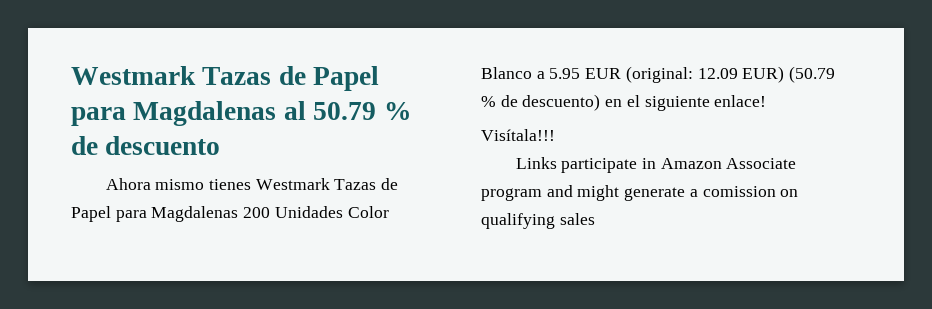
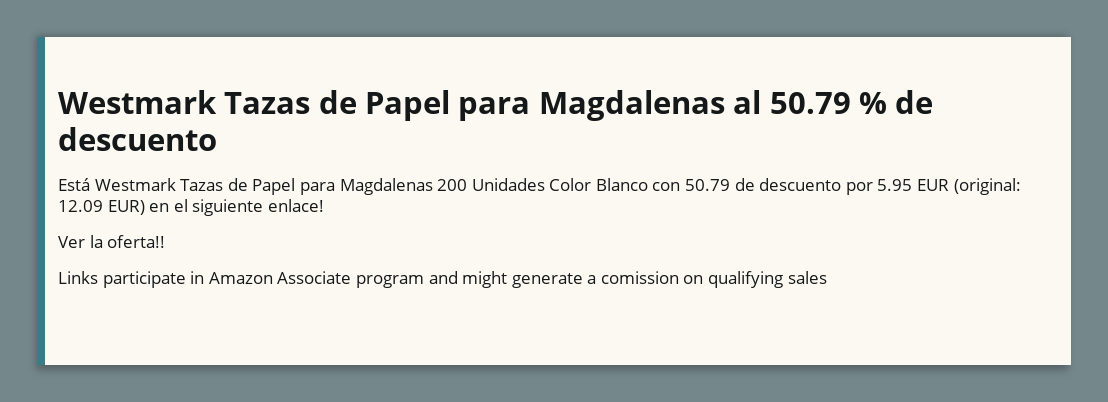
- Ahora mismo tienes Westmark Tazas de Papel para Magdalenas 200 Unidades Color Blanco a 5.95 EUR (original: 12.09 EUR) (50.79 % de descuento) en el siguiente enlace!
+ Está Westmark Tazas de Papel para Magdalenas 200 Unidades Color Blanco con 50.79 de descuento por 5.95 EUR (original: 12.09 EUR) en el siguiente enlace!
- Visítala!!!
+ Ver la oferta!!

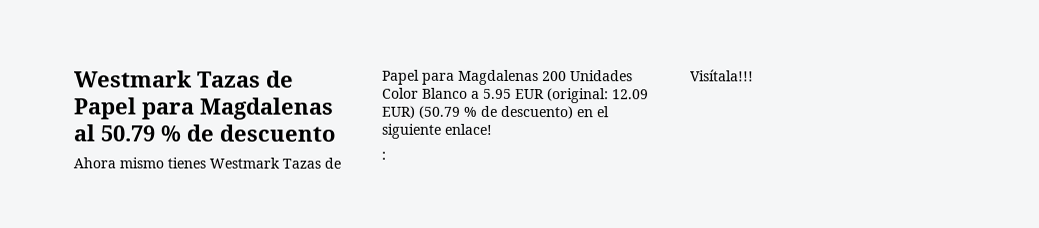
- Está Westmark Tazas de Papel para Magdalenas 200 Unidades Color Blanco con 50.79 de descuento por 5.95 EUR (original: 12.09 EUR) en el siguiente enlace!
+ Ahora mismo tienes Westmark Tazas de Papel para Magdalenas 200 Unidades Color Blanco a 5.95 EUR (original: 12.09 EUR) (50.79 % de descuento) en el siguiente enlace!
- Ver la oferta!!
- Links participate in Amazon Associate program and might generate a comission on qualifying sales
+ :
+ Visítala!!!

